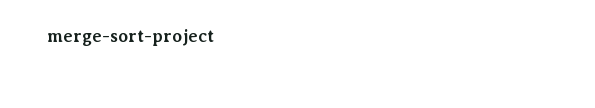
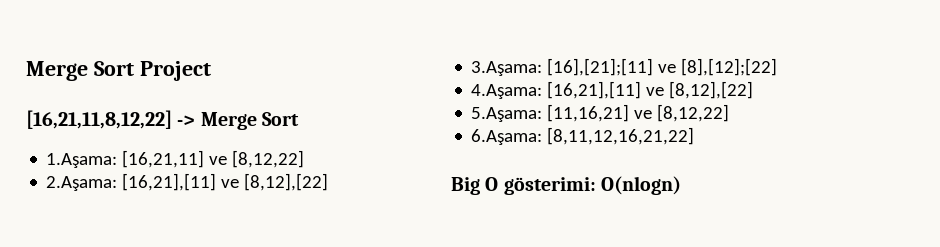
- merge-sort-project
+ Merge Sort Project
+ [16,21,11,8,12,22] -> Merge Sort
+ 1.Aşama: [16,21,11] ve [8,12,22]
+ 2.Aşama: [16,21],[11] ve [8,12],[22]
+ 3.Aşama: [16],[21];[11] ve [8],[12];[22]
+ 4.Aşama: [16,21],[11] ve [8,12],[22]
+ 5.Aşama: [11,16,21] ve [8,12,22]
+ 6.Aşama: [8,11,12,16,21,22]
+ Big O gösterimi: O(nlogn)

